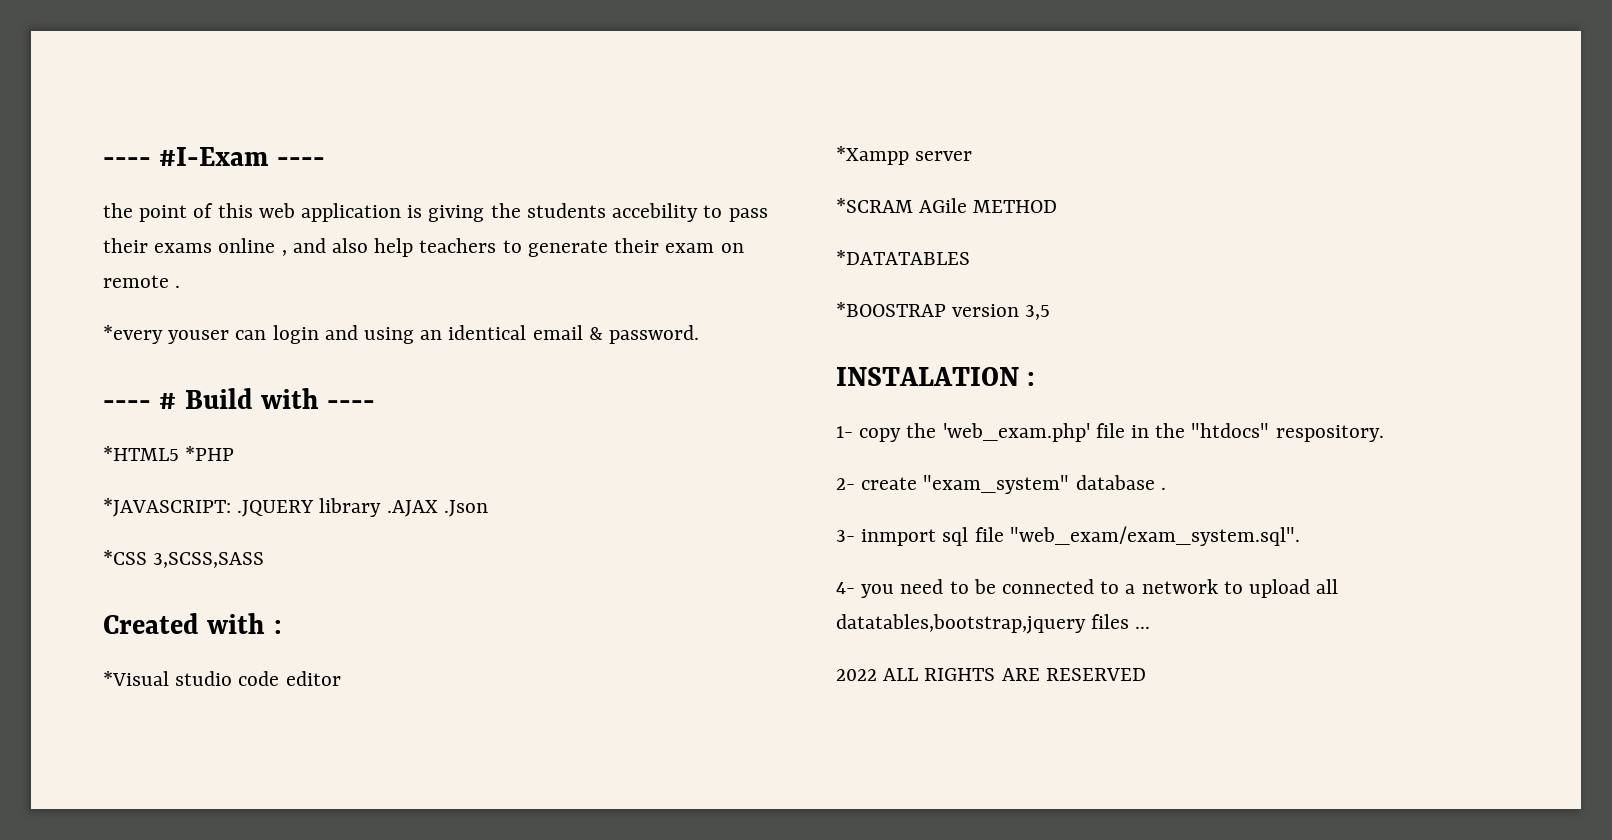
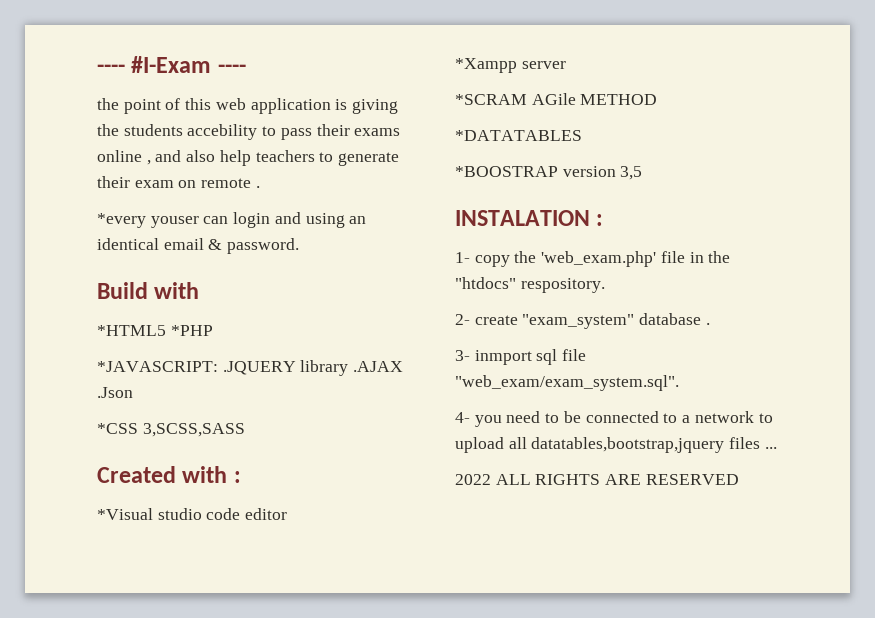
- ---- # Build with ----
+ Build with

